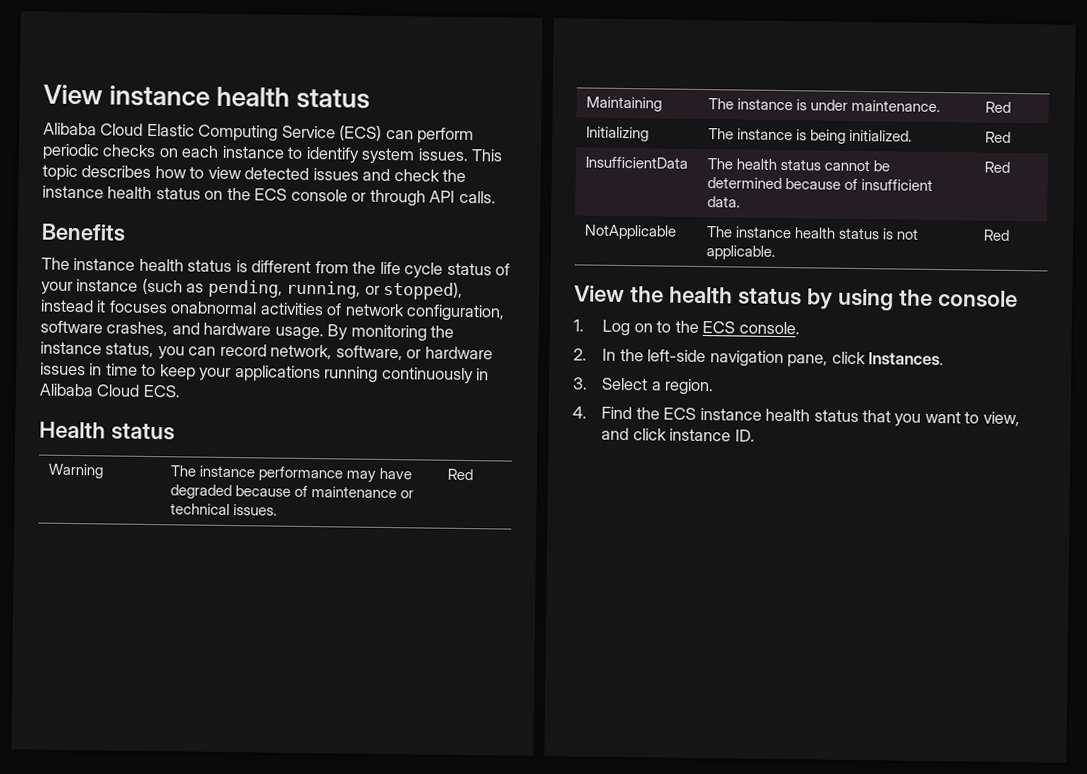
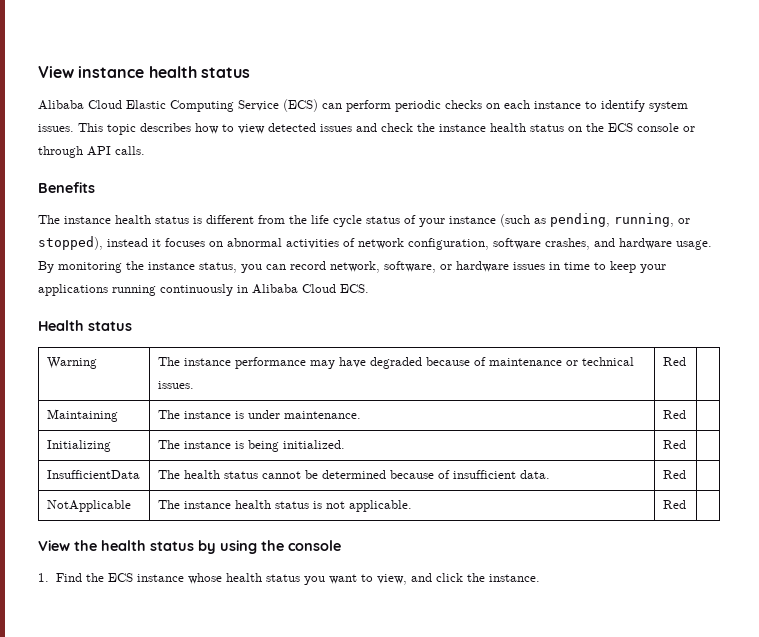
- The instance health status is different from the life cycle status of your instance (such as pending, running, or stopped), instead it focuses onabnormal activities of network configuration, software crashes, and hardware usage.
+ The instance health status is different from the life cycle status of your instance (such as pending, running, or stopped), instead it focuses on abnormal activities of network configuration, software crashes, and hardware usage.
- 1. Log on to the ECS console.
- 2. In the left-side navigation pane, click Instances.
- 3. Select a region.
- 4. Find the ECS instance health status that you want to view, and click instance ID.
+ 1. Find the ECS instance whose health status you want to view, and click the instance.

